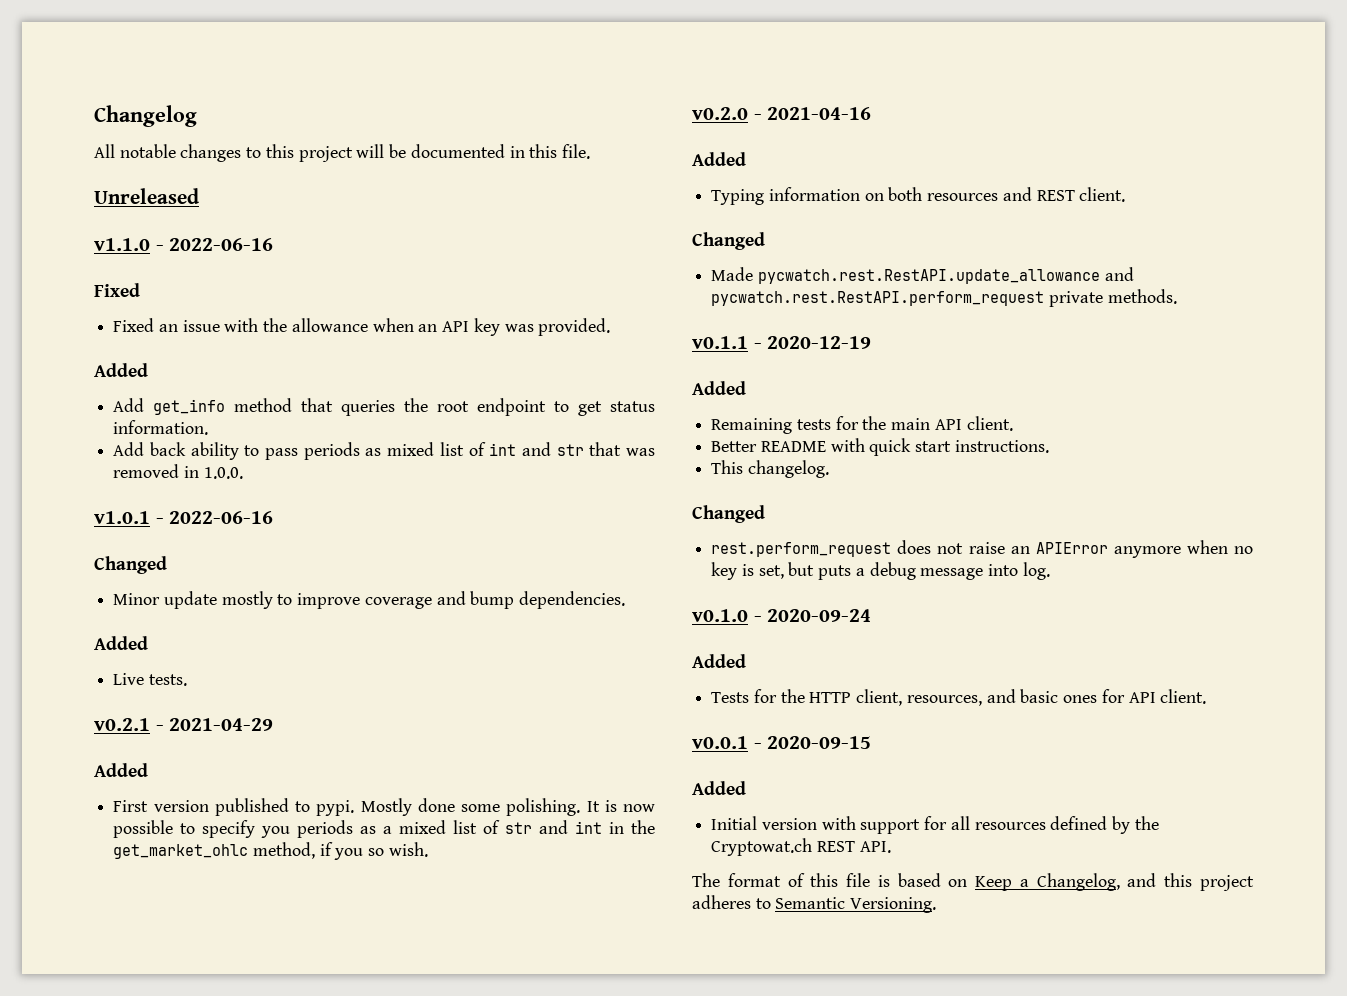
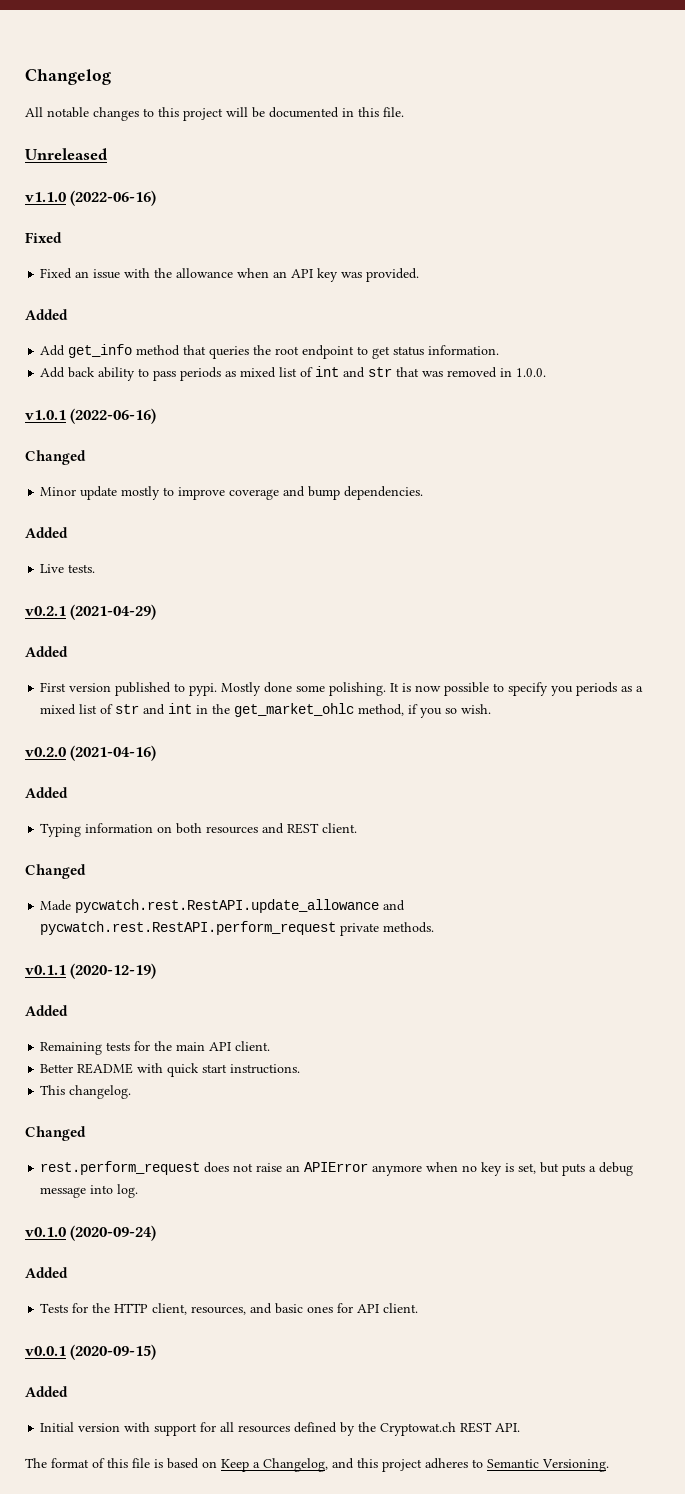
- v1.1.0 - 2022-06-16
+ v1.1.0 (2022-06-16)
- v1.0.1 - 2022-06-16
+ v1.0.1 (2022-06-16)
- v0.2.1 - 2021-04-29
+ v0.2.1 (2021-04-29)
- v0.2.0 - 2021-04-16
+ v0.2.0 (2021-04-16)
- v0.1.1 - 2020-12-19
+ v0.1.1 (2020-12-19)
- v0.1.0 - 2020-09-24
+ v0.1.0 (2020-09-24)
- v0.0.1 - 2020-09-15
+ v0.0.1 (2020-09-15)

